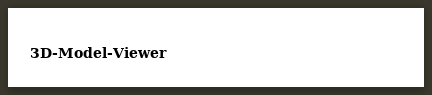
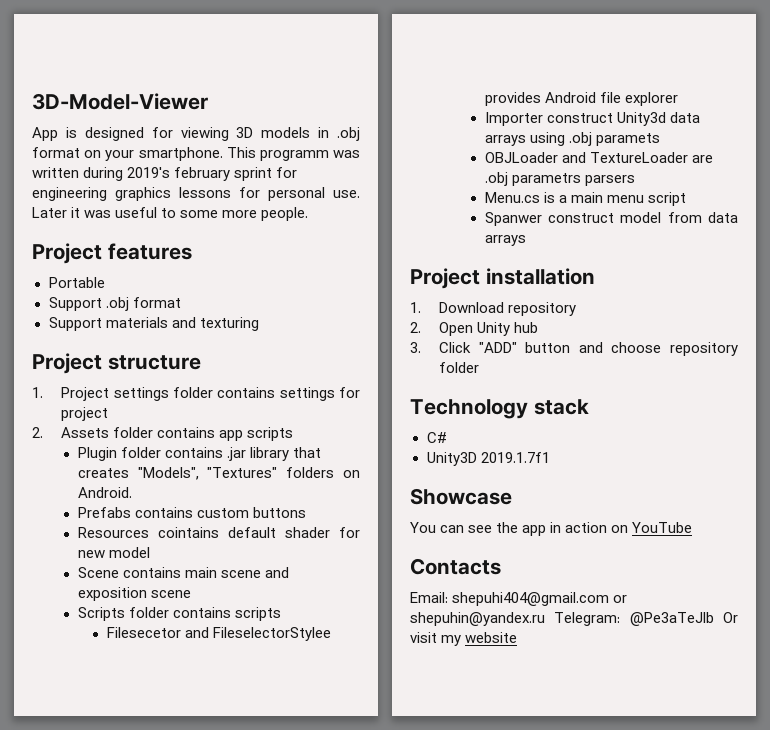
+ App is designed for viewing 3D models in .obj format on your smartphone. This programm was written during 2019's february sprint for engineering graphics lessons for personal use. Later it was useful to some more people.
+ Project features
+ Portable
+ Support .obj format
+ Support materials and texturing
+ Project structure
+ 1. Project settings folder contains settings for project
+ 2. Assets folder contains app scripts
+ Plugin folder contains .jar library that creates "Models", "Textures" folders on Android.
+ Prefabs contains custom buttons
+ Resources cointains default shader for new model
+ Scene contains main scene and exposition scene
+ Scripts folder contains scripts
+ Filesecetor and FileselectorStylee provides Android file explorer
+ Importer construct Unity3d data arrays using .obj paramets
+ OBJLoader and TextureLoader are .obj parametrs parsers
+ Menu.cs is a main menu script
+ Spanwer construct model from data arrays
+ Project installation
+ 1. Download repository
+ 2. Open Unity hub
+ 3. Click "ADD" button and choose repository folder
+ Technology stack
+ C#
+ Unity3D 2019.1.7f1
+ Showcase
+ You can see the app in action on YouTube
+ Contacts
+ Email: shepuhi404@gmail.com or shepuhin@yandex.ru Telegram: @Pe3aTeJlb Or visit my website

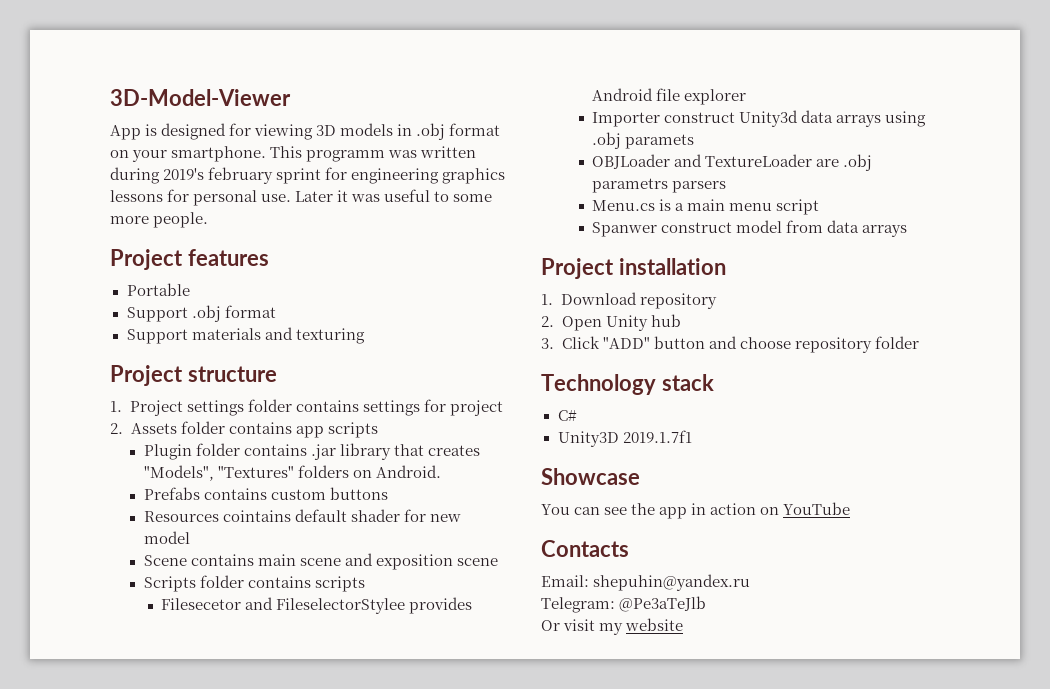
- Email: shepuhi404@gmail.com or shepuhin@yandex.ru Telegram: @Pe3aTeJlb Or visit my website
+ Email: shepuhin@yandex.ru
+ Telegram: @Pe3aTeJlb
+ Or visit my website

